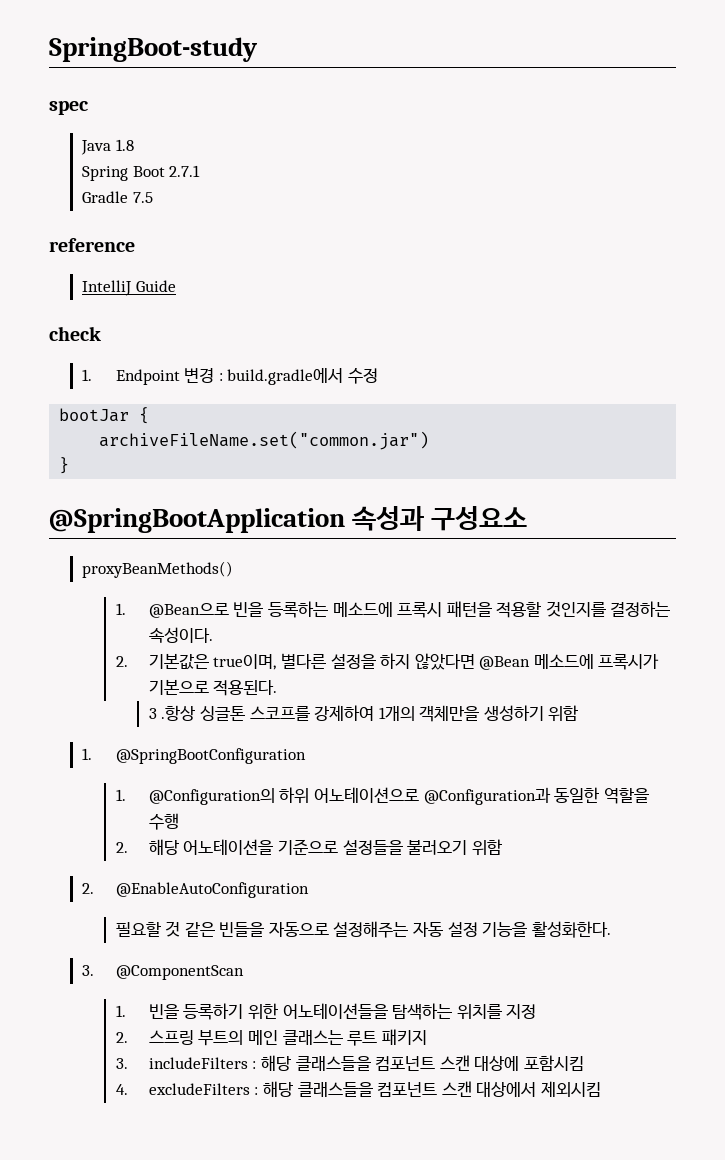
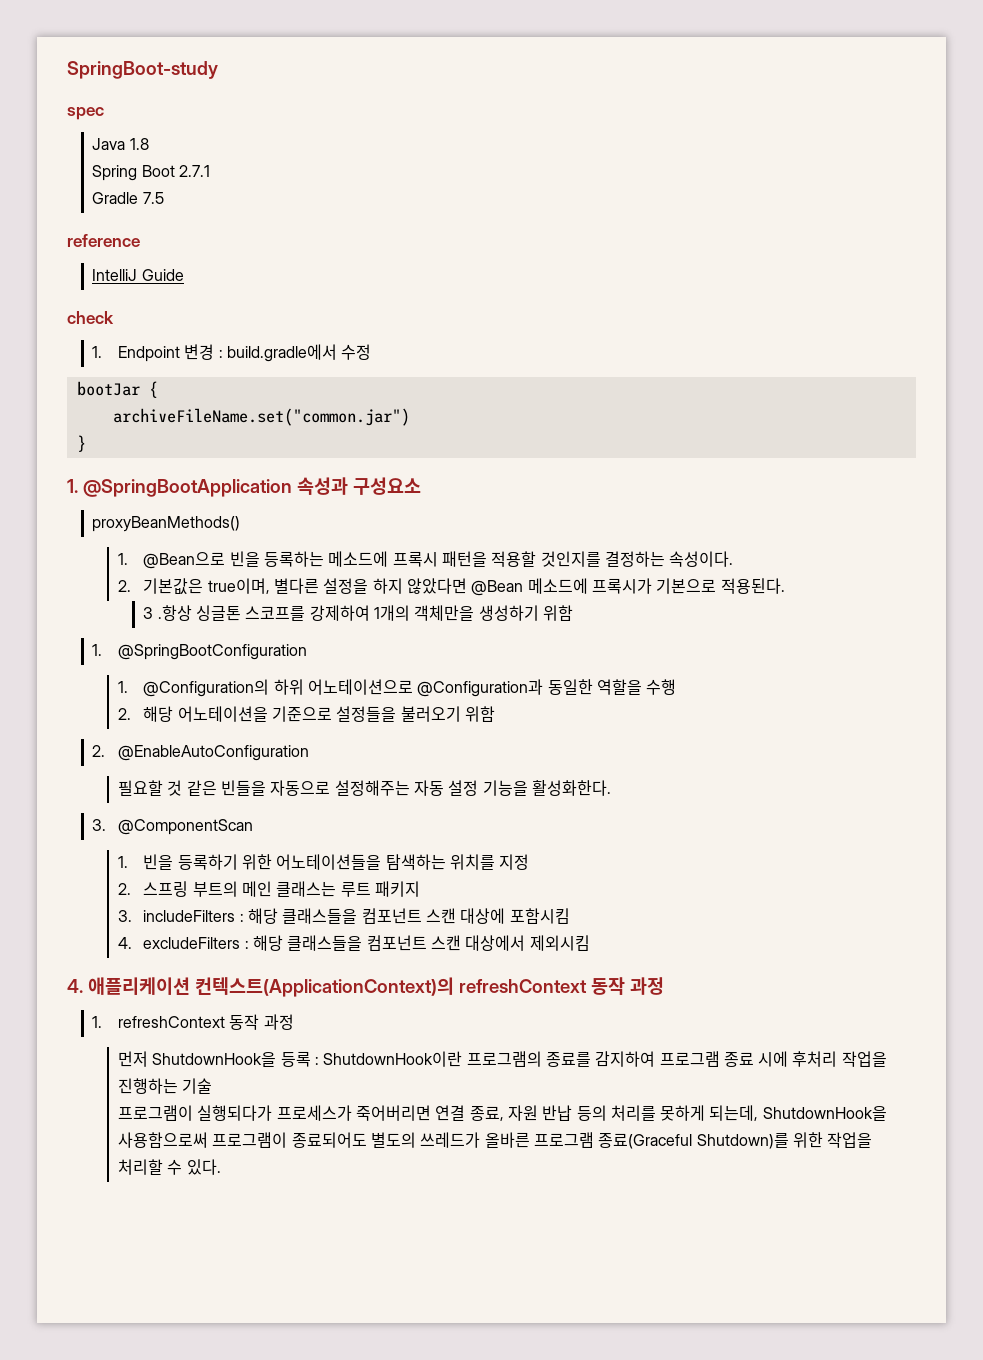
- @SpringBootApplication 속성과 구성요소
+ 1. @SpringBootApplication 속성과 구성요소
+ 4. 애플리케이션 컨텍스트(ApplicationContext)의 refreshContext 동작 과정
+ 1. refreshContext 동작 과정
+ 먼저 ShutdownHook을 등록 : ShutdownHook이란 프로그램의 종료를 감지하여 프로그램 종료 시에 후처리 작업을 진행하는 기술
+ 프로그램이 실행되다가 프로세스가 죽어버리면 연결 종료, 자원 반납 등의 처리를 못하게 되는데, ShutdownHook을 사용함으로써 프로그램이 종료되어도 별도의 쓰레드가 올바른 프로그램 종료(Graceful Shutdown)를 위한 작업을 처리할 수 있다.

